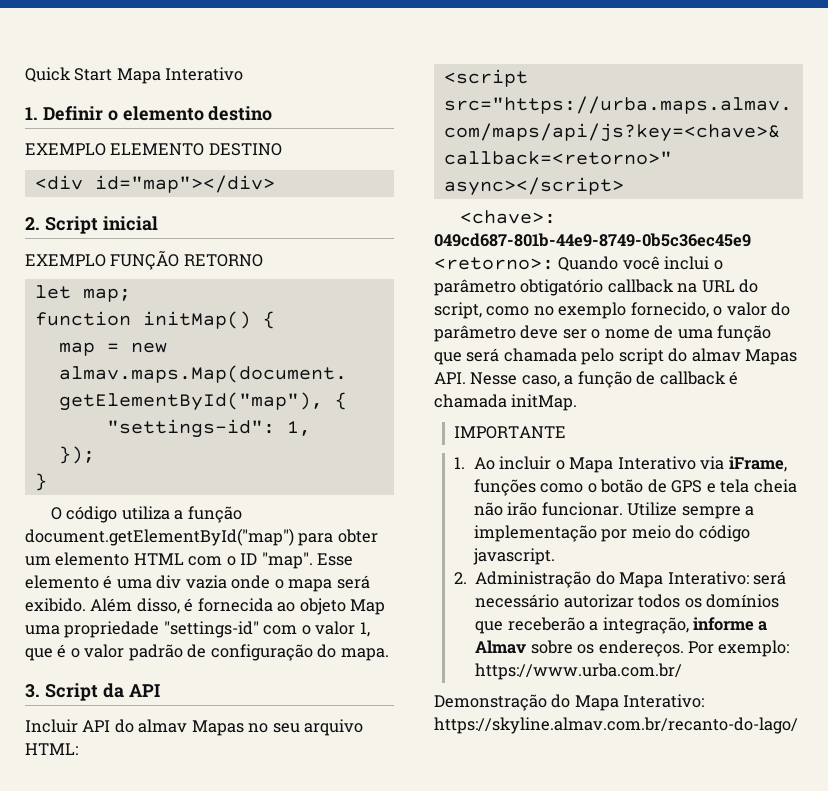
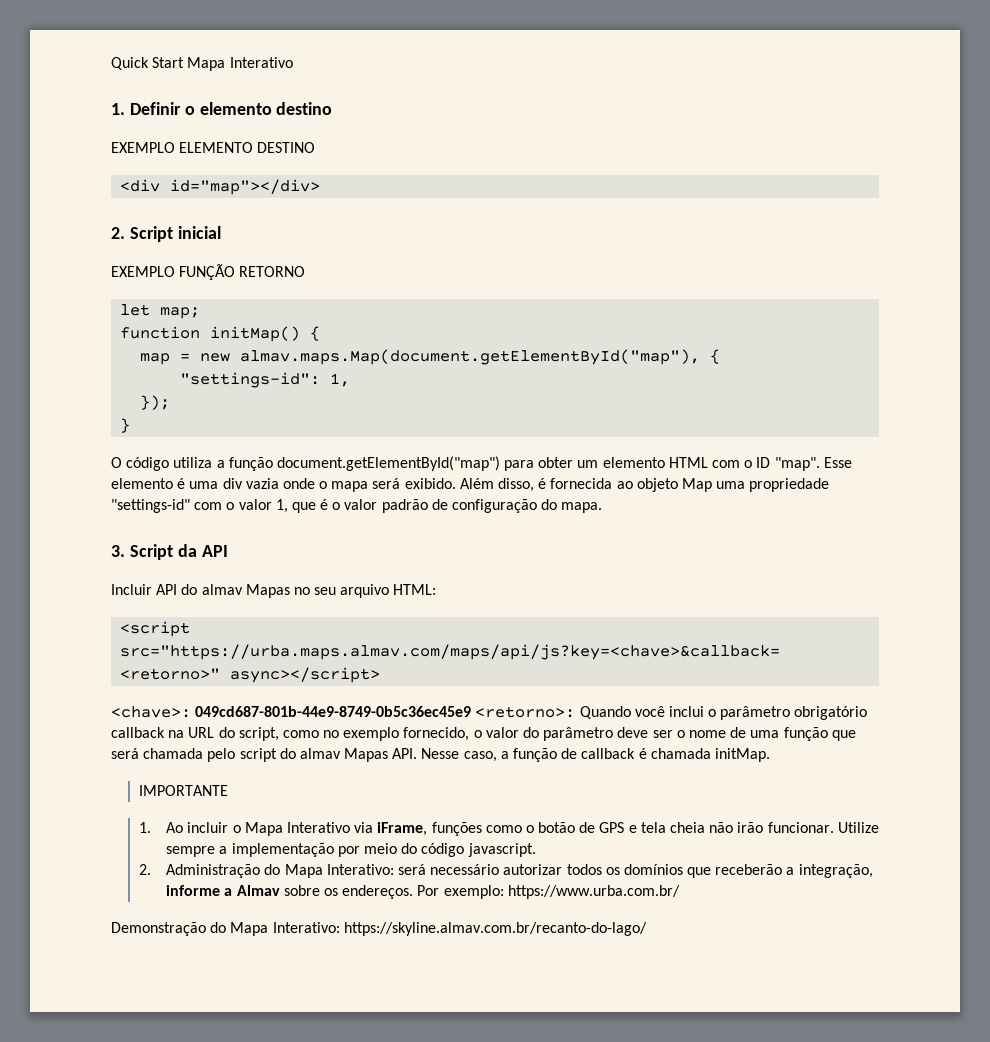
- <chave>: 049cd687-801b-44e9-8749-0b5c36ec45e9 <retorno>: Quando você inclui o parâmetro obtigatório callback na URL do script, como no exemplo fornecido, o valor do parâmetro deve ser o nome de uma função que será chamada pelo script do almav Mapas API. Nesse caso, a função de callback é chamada initMap.
+ <chave>: 049cd687-801b-44e9-8749-0b5c36ec45e9 <retorno>: Quando você inclui o parâmetro obrigatório callback na URL do script, como no exemplo fornecido, o valor do parâmetro deve ser o nome de uma função que será chamada pelo script do almav Mapas API. Nesse caso, a função de callback é chamada initMap.

